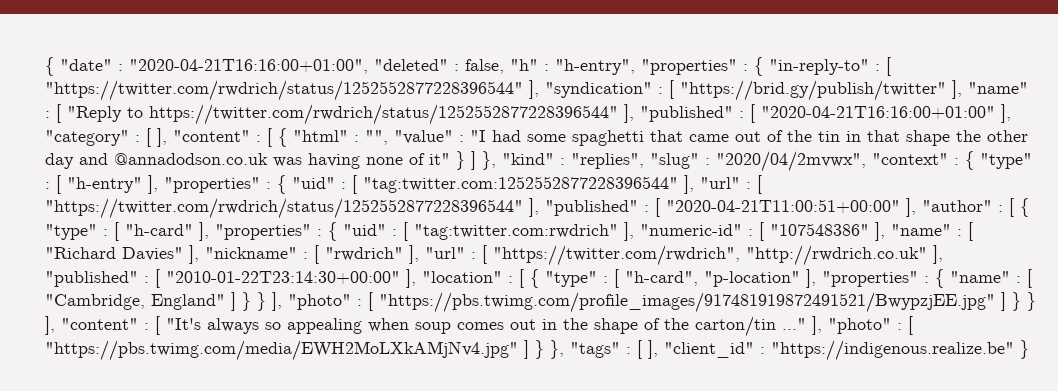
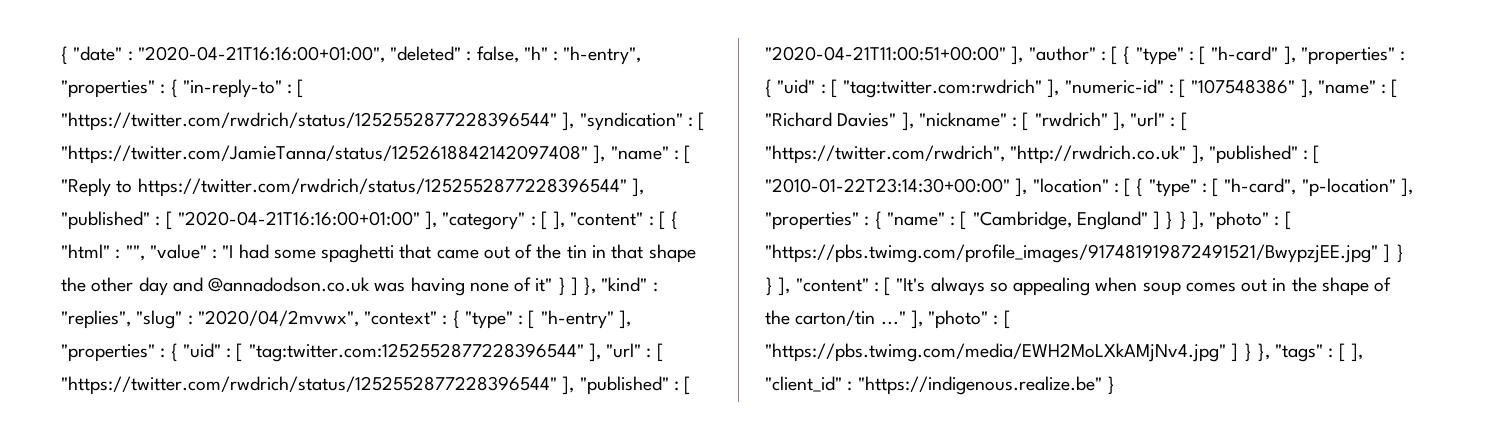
- [ "https://brid.gy/publish/twitter" ], "name" :
+ [ "https://twitter.com/JamieTanna/status/1252618842142097408" ], "name" :

